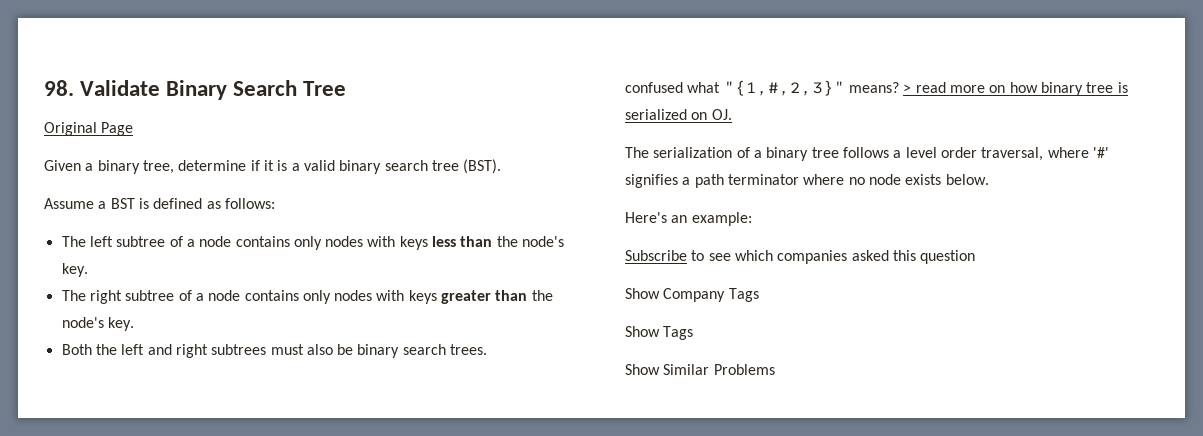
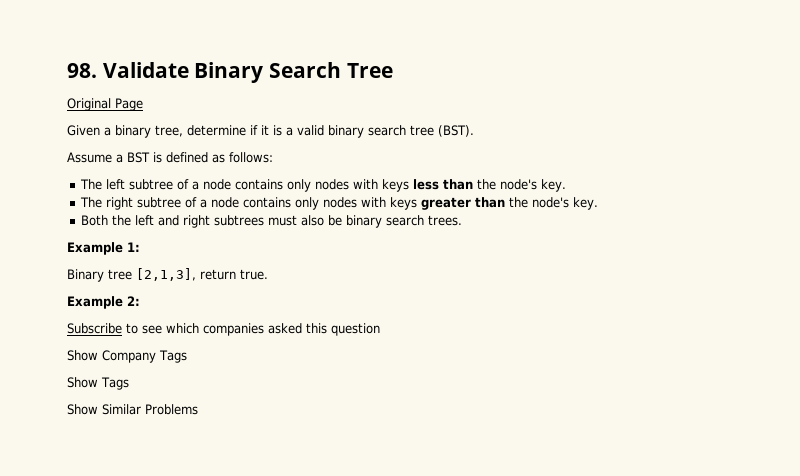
- confused what "{1,#,2,3}" means? > read more on how binary tree is serialized on OJ.
- The serialization of a binary tree follows a level order traversal, where '#' signifies a path terminator where no node exists below.
- Here's an example:
+ Example 1:
+ Binary tree [2,1,3], return true.
+ Example 2:

